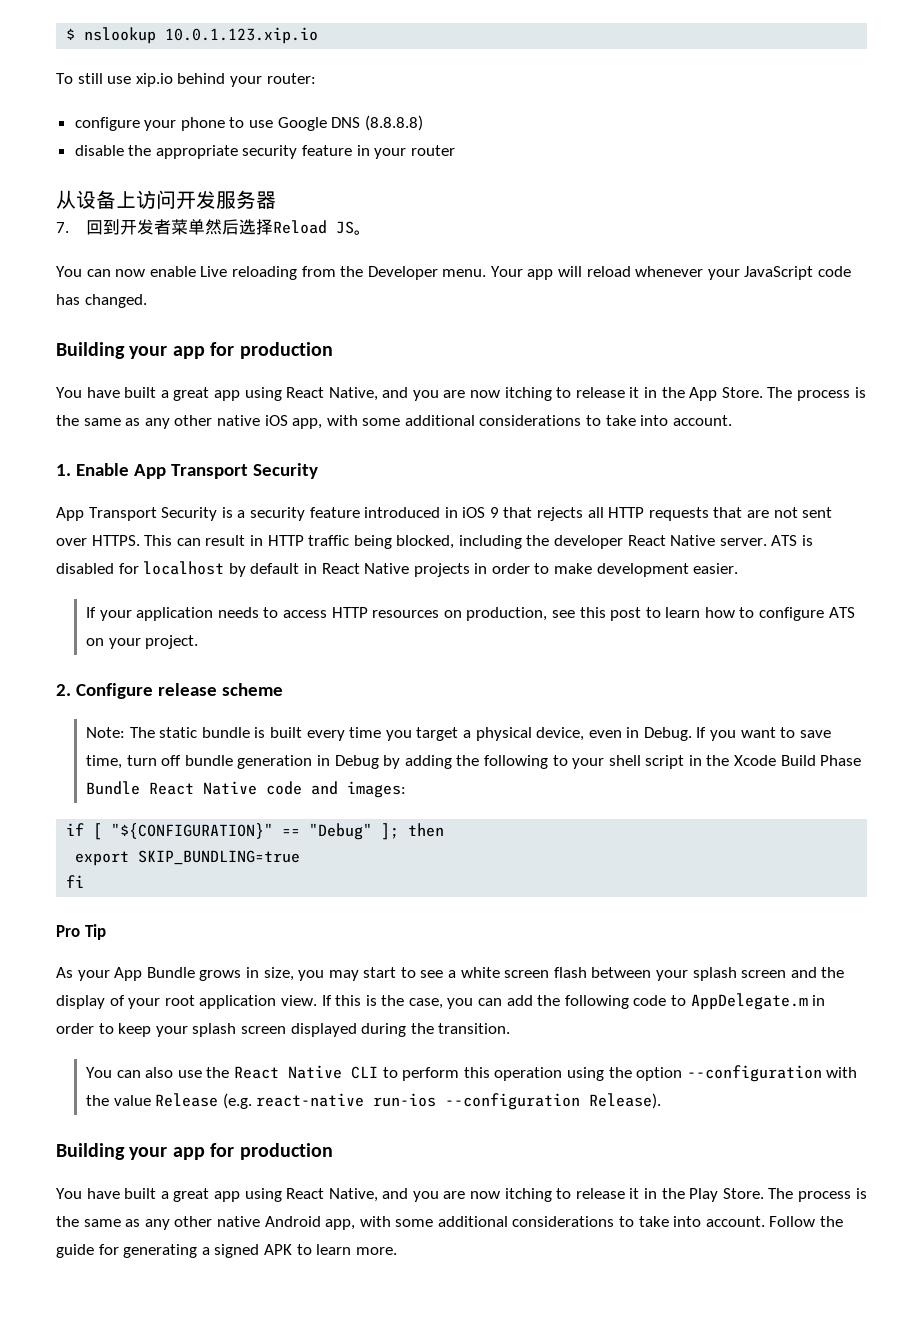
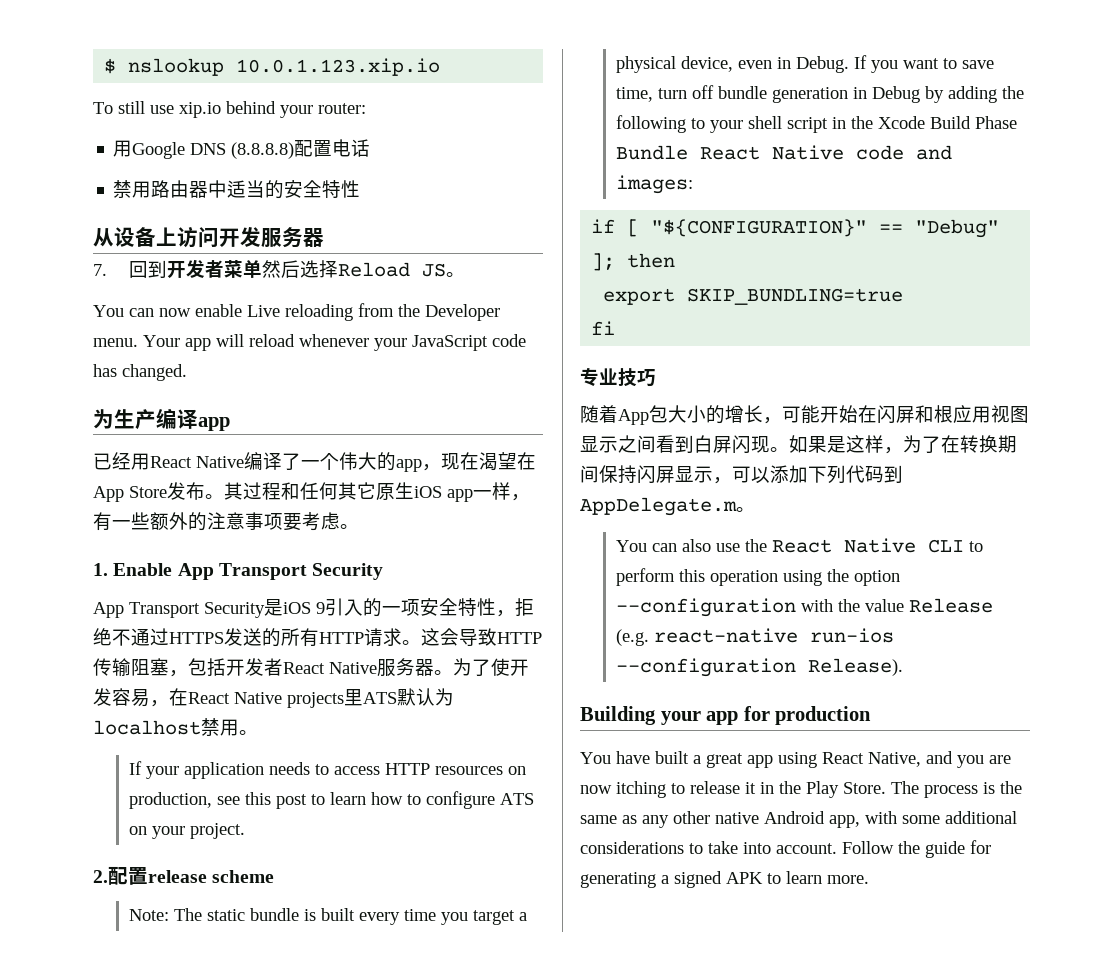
- configure your phone to use Google DNS (8.8.8.8)
- disable the appropriate security feature in your router
+ 用Google DNS (8.8.8.8)配置电话
+ 禁用路由器中适当的安全特性
  Your app will reload whenever your JavaScript code has changed.
- Building your app for production
- You have built a great app using React Native, and you are now itching to release it in the App Store. The process is the same as any other native iOS app, with some additional considerations to take into account.
+ 为生产编译app
+ 已经用React Native编译了一个伟大的app，现在渴望在App Store发布。其过程和任何其它原生iOS app一样，有一些额外的注意事项要考虑。
- App Transport Security is a security feature introduced in iOS 9 that rejects all HTTP requests that are not sent over HTTPS. This can result in HTTP traffic being blocked, including the developer React Native server. ATS is disabled for localhost by default in React Native projects in order to make development easier.
+ App Transport Security是iOS 9引入的一项安全特性，拒绝不通过HTTPS发送的所有HTTP请求。这会导致HTTP传输阻塞，包括开发者React Native服务器。为了使开发容易，在React Native projects里ATS默认为localhost禁用。
- 2. Configure release scheme
+ 2.配置release scheme
- Pro Tip
- As your App Bundle grows in size, you may start to see a white screen flash between your splash screen and the display of your root application view. If this is the case, you can add the following code to AppDelegate.m in order to keep your splash screen displayed during the transition.
+ 专业技巧
+ 随着App包大小的增长，可能开始在闪屏和根应用视图显示之间看到白屏闪现。如果是这样，为了在转换期间保持闪屏显示，可以添加下列代码到AppDelegate.m。

